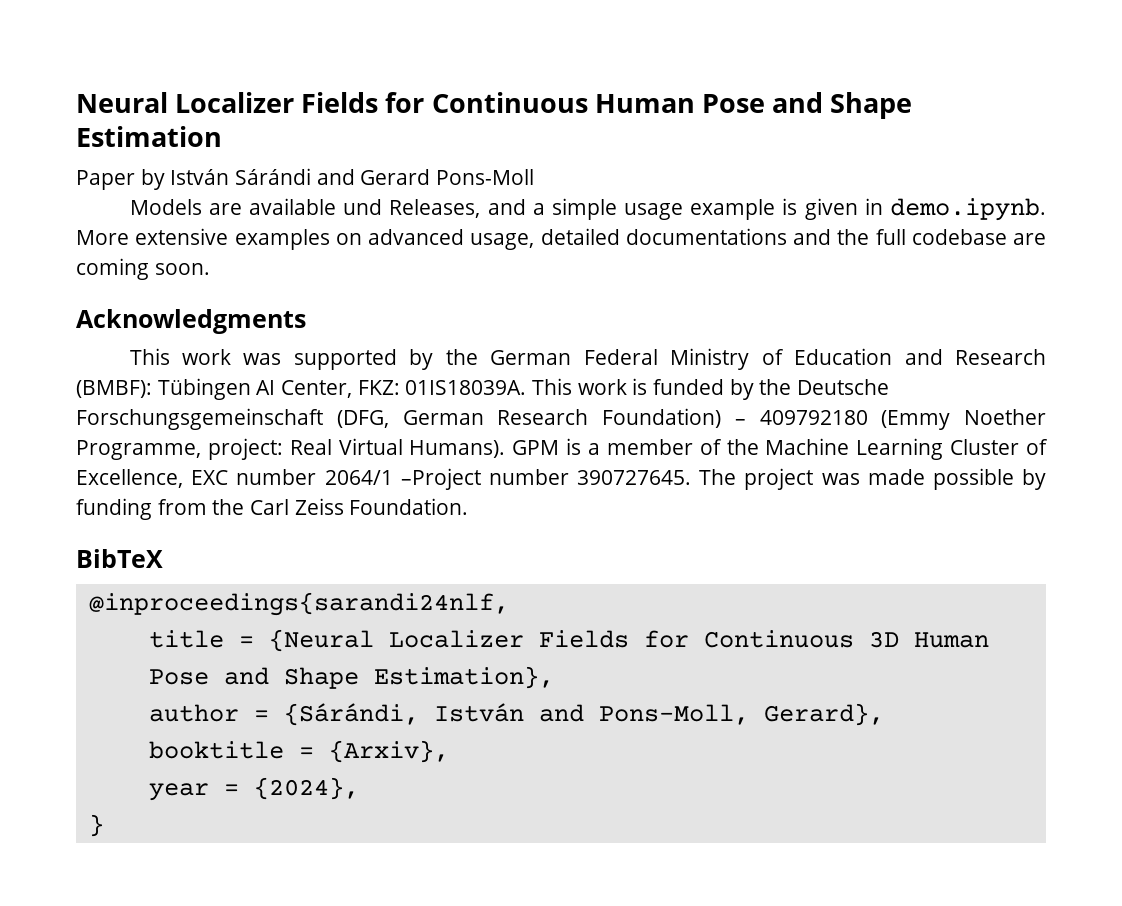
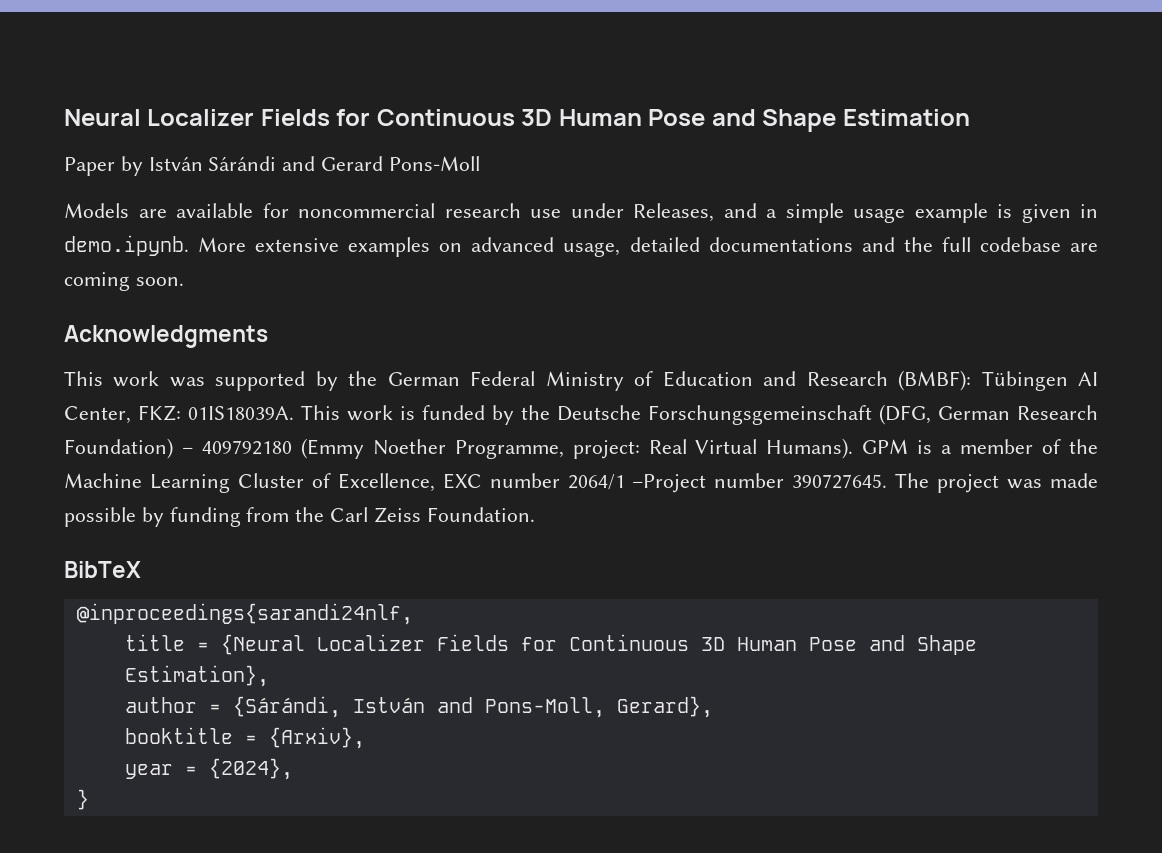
- Neural Localizer Fields for Continuous Human Pose and Shape Estimation
+ Neural Localizer Fields for Continuous 3D Human Pose and Shape Estimation
- Models are available und Releases, and a simple usage example is given in demo.ipynb. More extensive examples on advanced usage, detailed documentations and the full codebase are coming soon.
+ Models are available for noncommercial research use under Releases, and a simple usage example is given in demo.ipynb. More extensive examples on advanced usage, detailed documentations and the full codebase are coming soon.

